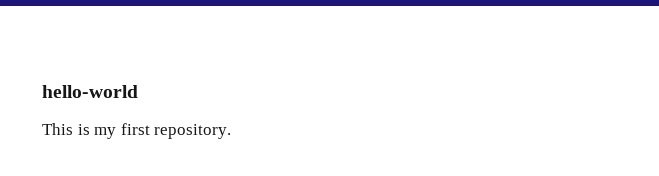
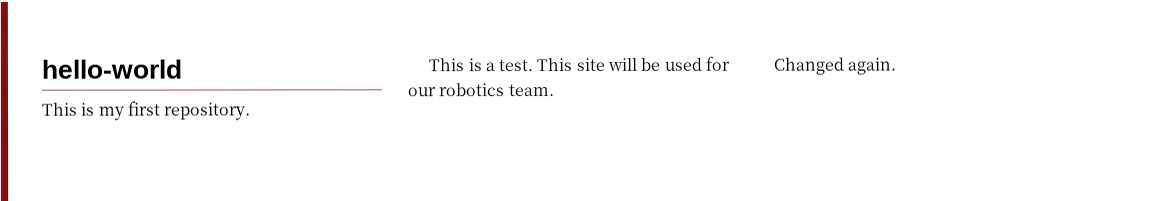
+ This is a test. This site will be used for our robotics team.
+ Changed again.

